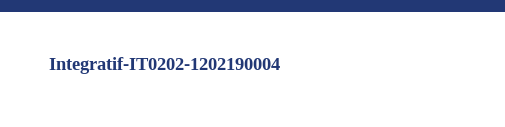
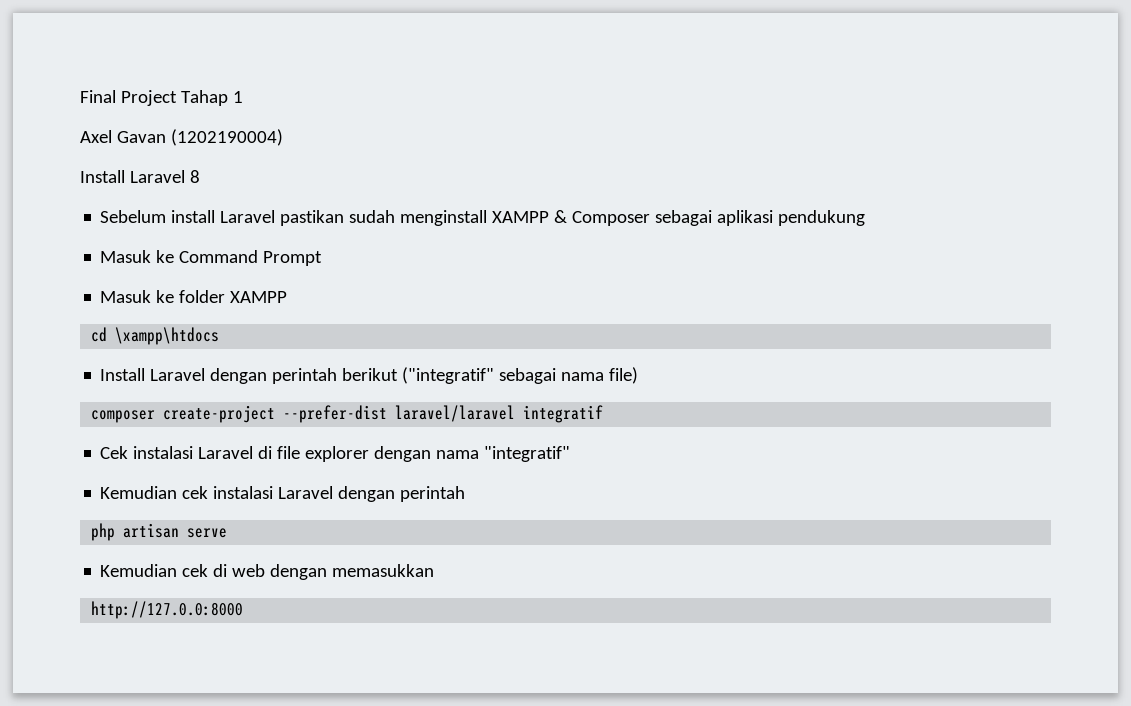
- Integratif-IT0202-1202190004
+ Final Project Tahap 1
+ Axel Gavan (1202190004)
+ Install Laravel 8
+ Sebelum install Laravel pastikan sudah menginstall XAMPP & Composer sebagai aplikasi pendukung
+ Masuk ke Command Prompt
+ Masuk ke folder XAMPP
+ cd \xampp\htdocs
+ Install Laravel dengan perintah berikut ("integratif" sebagai nama file)
+ composer create-project --prefer-dist laravel/laravel integratif
+ Cek instalasi Laravel di file explorer dengan nama "integratif"
+ Kemudian cek instalasi Laravel dengan perintah
+ php artisan serve
+ Kemudian cek di web dengan memasukkan
+ http://127.0.0:8000

